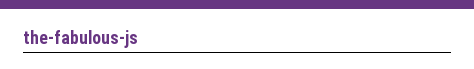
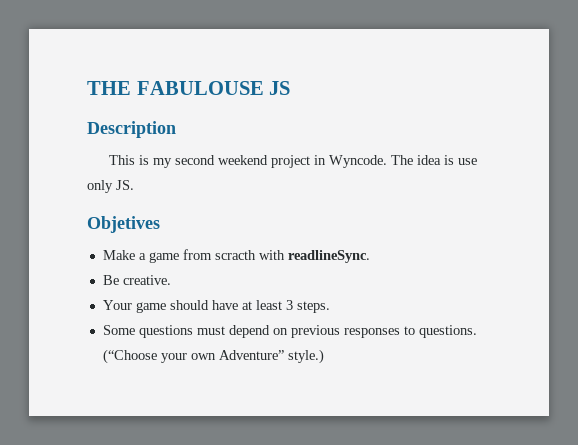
- the-fabulous-js
+ THE FABULOUSE JS
+ Description
+ This is my second weekend project in Wyncode. The idea is use only JS.
+ Objetives
+ Make a game from scracth with readlineSync.
+ Be creative.
+ Your game should have at least 3 steps.
+ Some questions must depend on previous responses to questions. (“Choose your own Adventure” style.)

